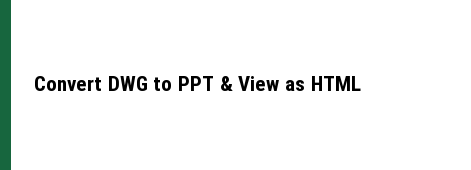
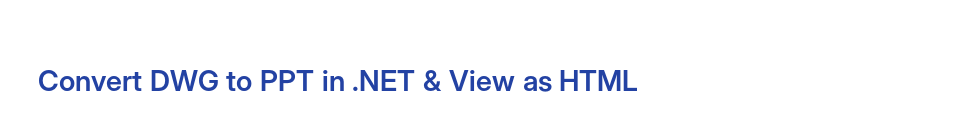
- Convert DWG to PPT & View as HTML
+ Convert DWG to PPT in .NET & View as HTML

